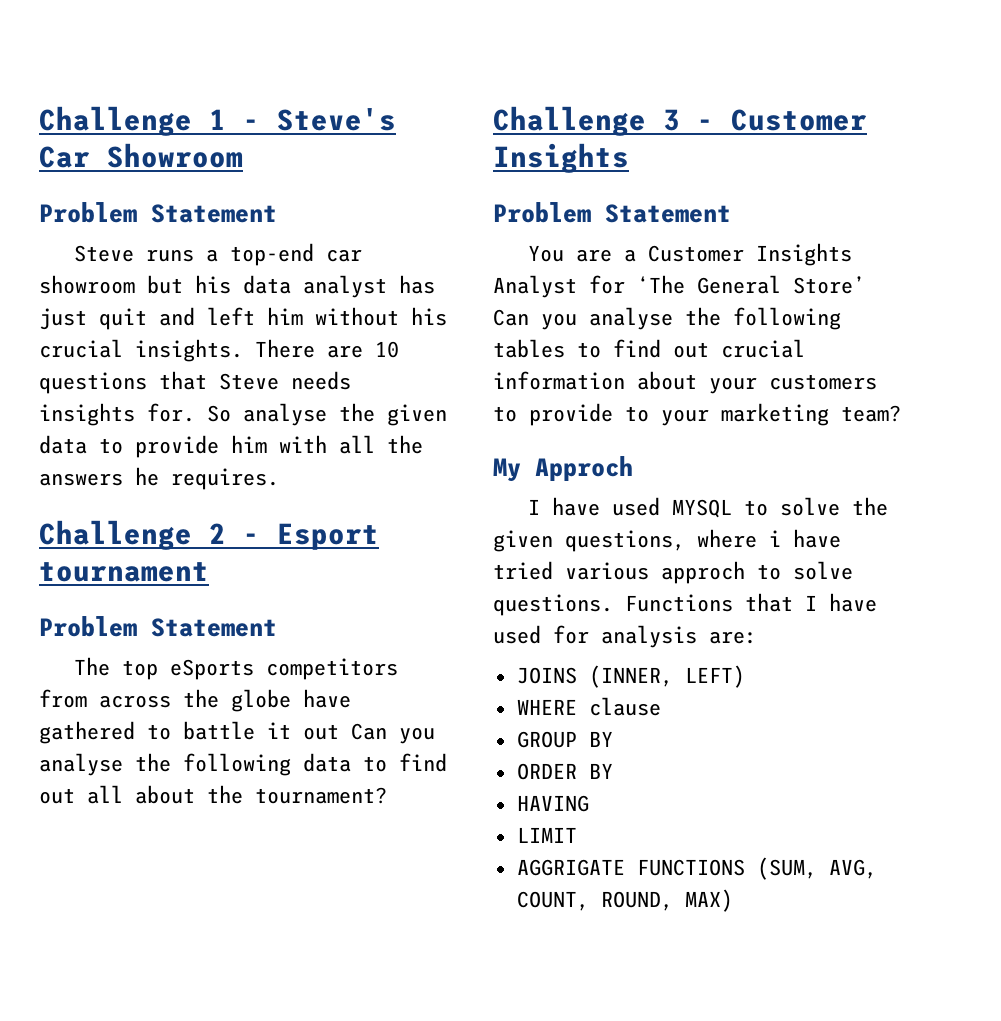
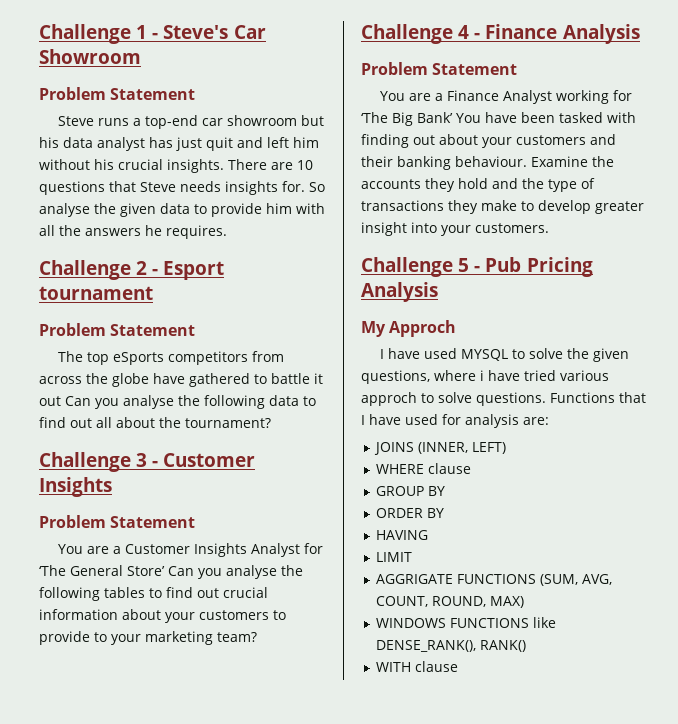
+ Challenge 4 - Finance Analysis
+ Problem Statement
+ You are a Finance Analyst working for ‘The Big Bank’ You have been tasked with finding out about your customers and their banking behaviour. Examine the accounts they hold and the type of transactions they make to develop greater insight into your customers.
+ Challenge 5 - Pub Pricing Analysis
+ WINDOWS FUNCTIONS like DENSE_RANK(), RANK()
+ WITH clause

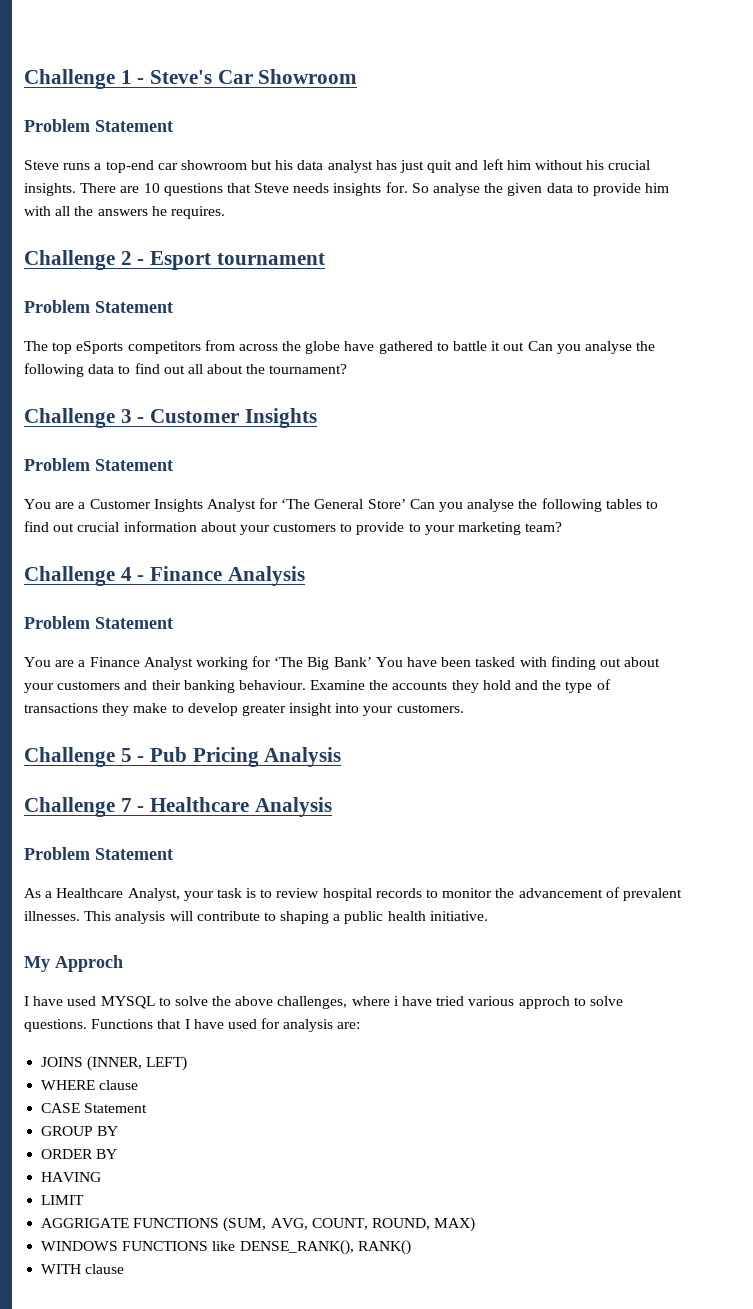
+ Challenge 7 - Healthcare Analysis
+ Problem Statement
+ As a Healthcare Analyst, your task is to review hospital records to monitor the advancement of prevalent illnesses. This analysis will contribute to shaping a public health initiative.
- I have used MYSQL to solve the given questions, where i have tried various approch to solve questions.
+ I have used MYSQL to solve the above challenges, where i have tried various approch to solve questions.
+ CASE Statement

